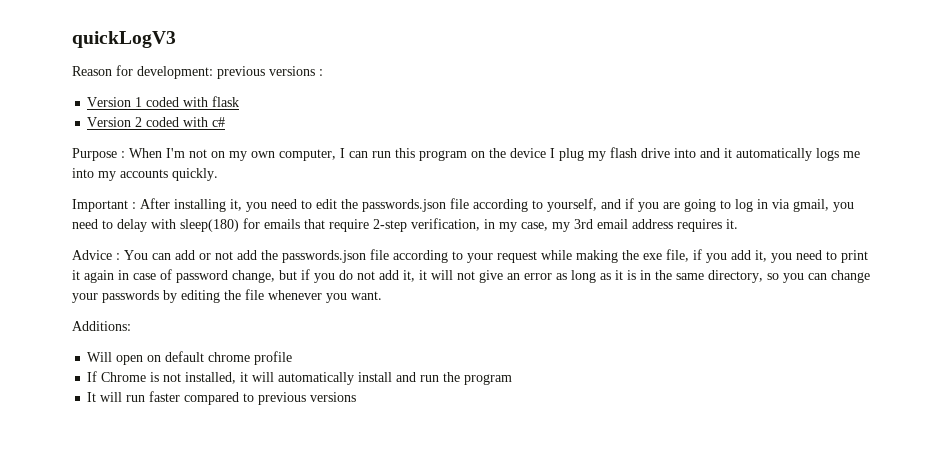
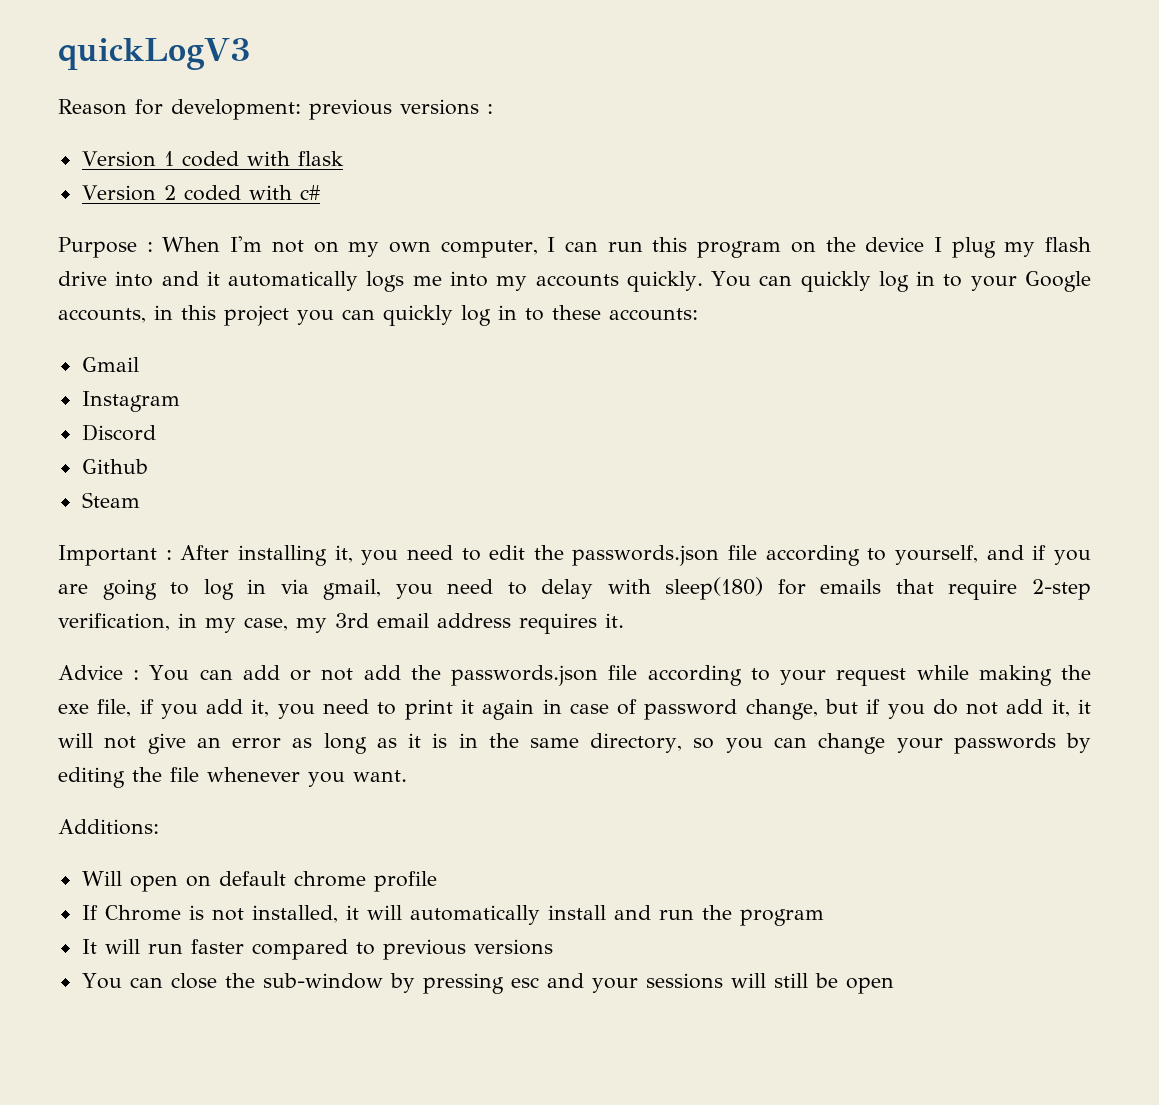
+ You can quickly log in to your Google accounts, in this project you can quickly log in to these accounts:
+ Gmail
+ Instagram
+ Discord
+ Github
+ Steam
+ You can close the sub-window by pressing esc and your sessions will still be open

